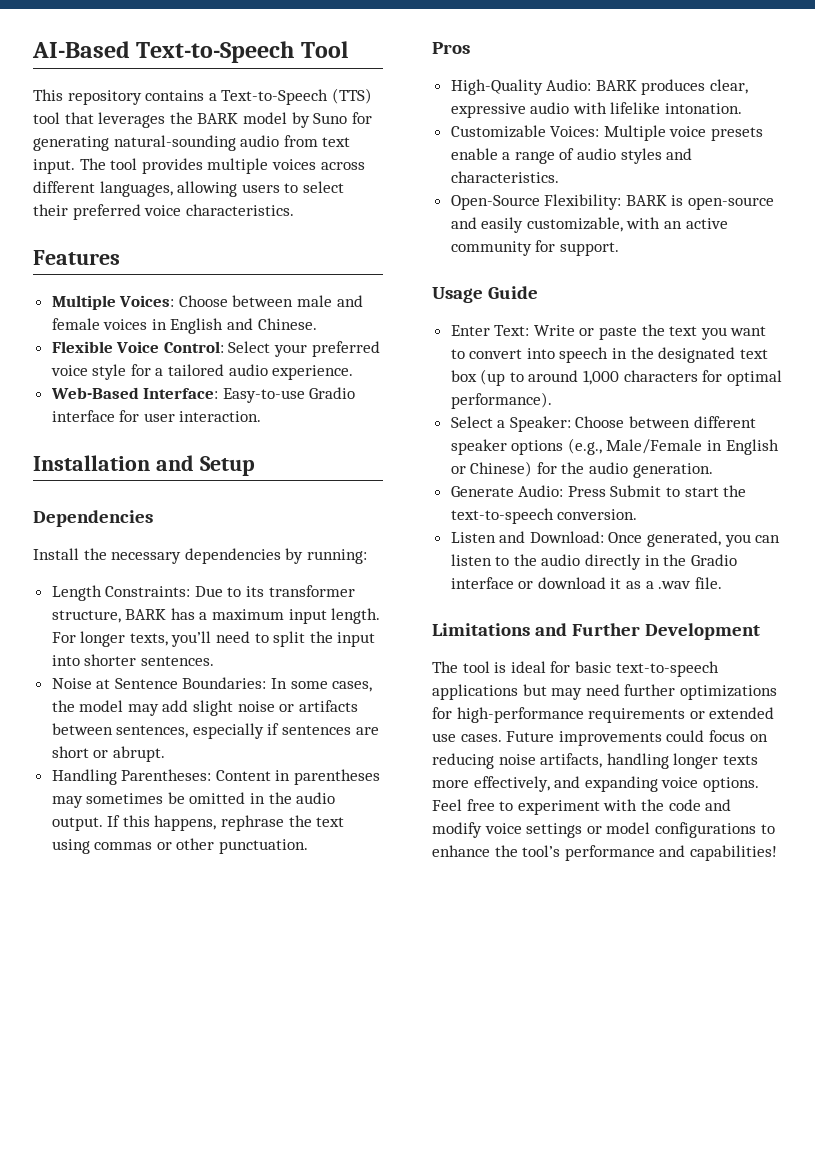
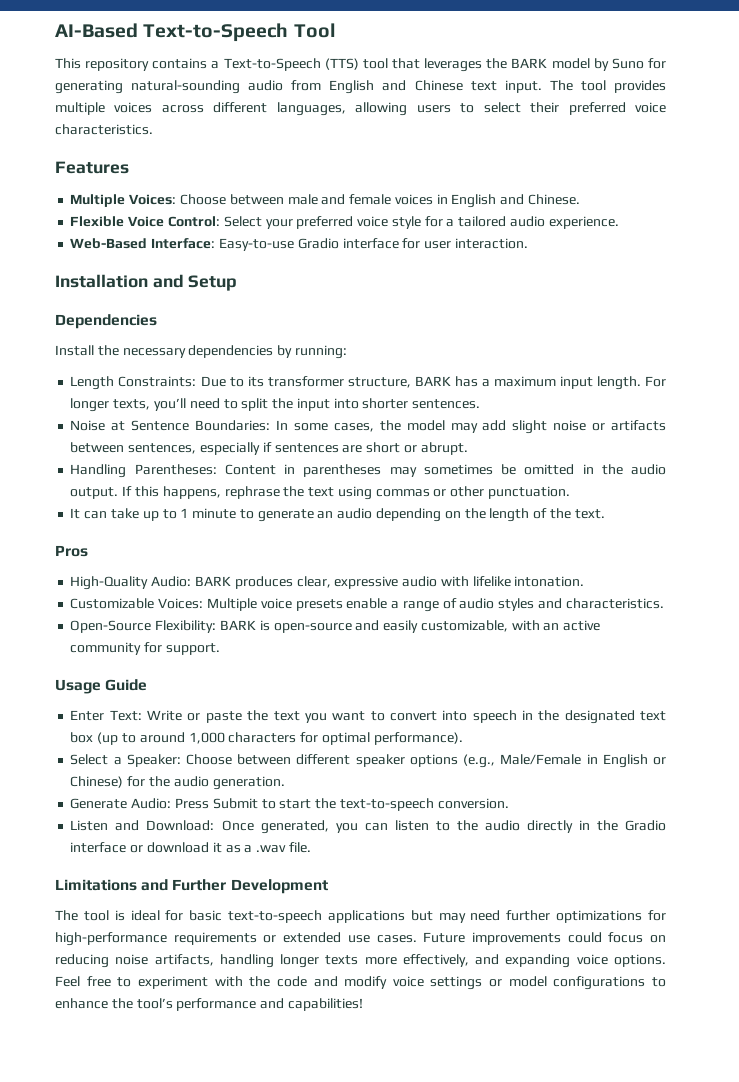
- This repository contains a Text-to-Speech (TTS) tool that leverages the BARK model by Suno for generating natural-sounding audio from text input.
+ This repository contains a Text-to-Speech (TTS) tool that leverages the BARK model by Suno for generating natural-sounding audio from English and Chinese text input.
+ It can take up to 1 minute to generate an audio depending on the length of the text.

